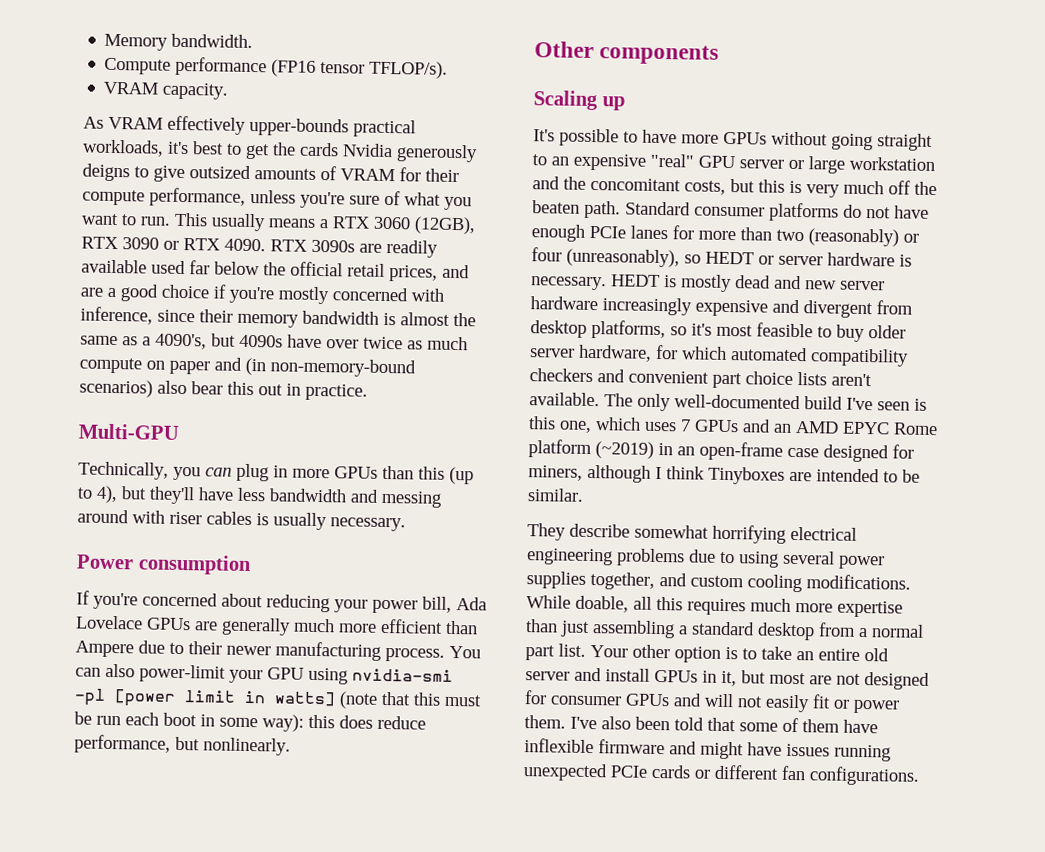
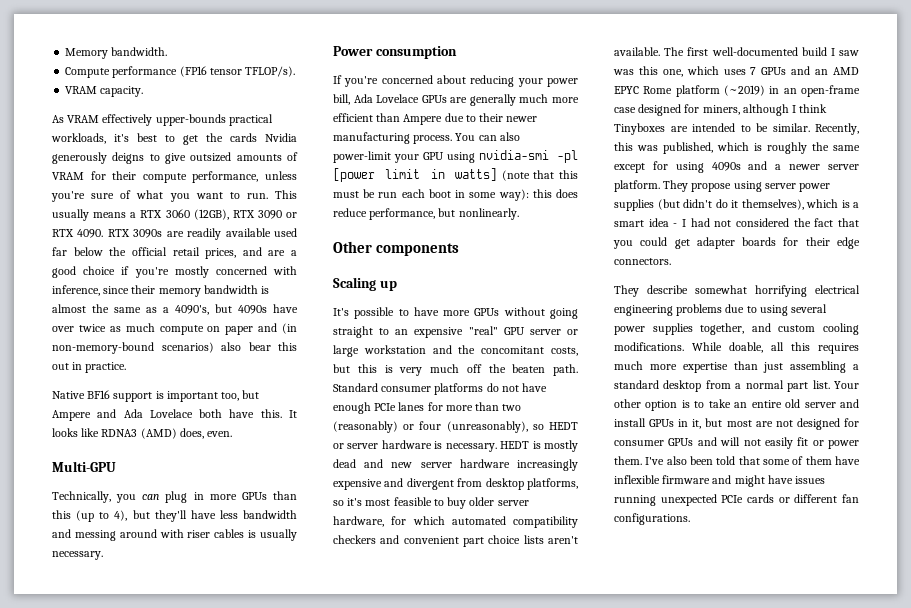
+ Native BF16 support is important too, but Ampere and Ada Lovelace both have this. It looks like RDNA3 (AMD) does, even.
- The only well-documented build I've seen is this one, which uses 7 GPUs and an AMD EPYC Rome platform (~2019) in an open-frame case designed for miners, although I think Tinyboxes are intended to be similar.
+ The first well-documented build I saw was this one, which uses 7 GPUs and an AMD EPYC Rome platform (~2019) in an open-frame case designed for miners, although I think Tinyboxes are intended to be similar. Recently, this was published, which is roughly the same except for using 4090s and a newer server platform. They propose using server power supplies (but didn't do it themselves), which is a smart idea - I had not considered the fact that you could get adapter boards for their edge connectors.

